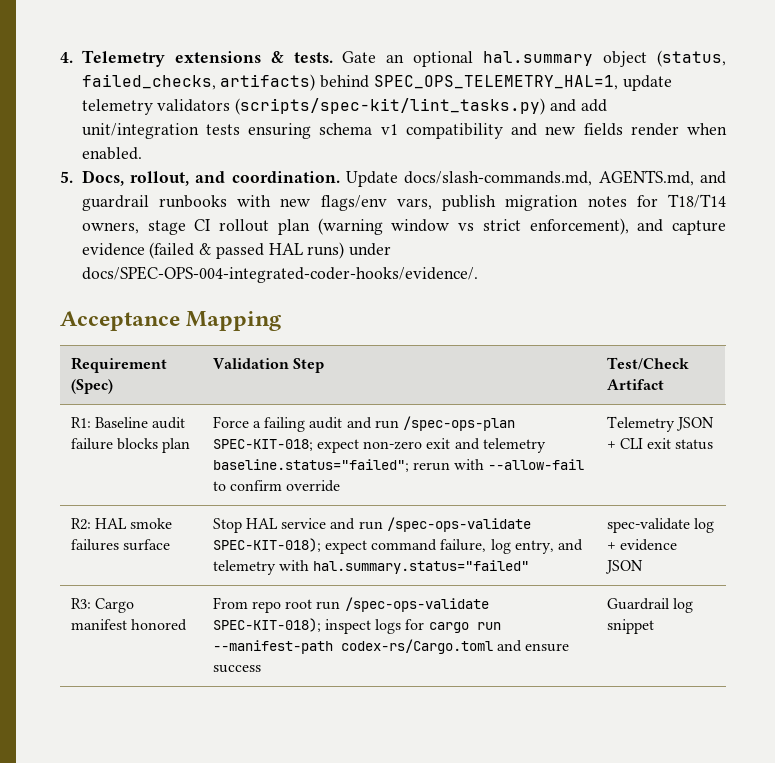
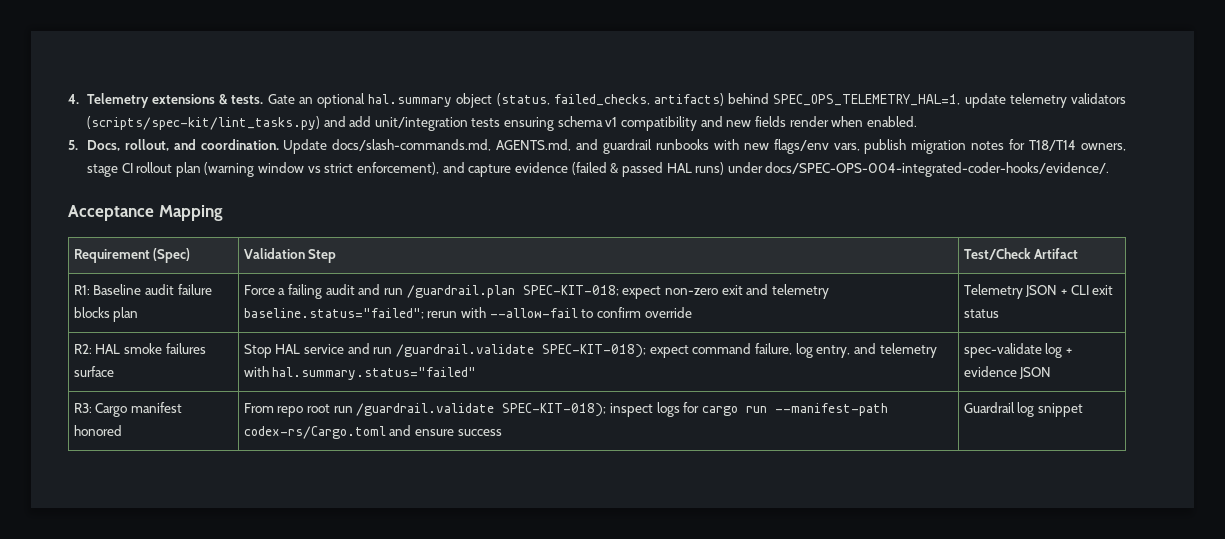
- R1: Baseline audit failure blocks plan | Force a failing audit and run /spec-ops-plan SPEC-KIT-018; expect non-zero exit and telemetry baseline.status="failed"; rerun with --allow-fail to confirm override | Telemetry JSON + CLI exit status
+ R1: Baseline audit failure blocks plan | Force a failing audit and run /guardrail.plan SPEC-KIT-018; expect non-zero exit and telemetry baseline.status="failed"; rerun with --allow-fail to confirm override | Telemetry JSON + CLI exit status
- R2: HAL smoke failures surface | Stop HAL service and run /spec-ops-validate SPEC-KIT-018); expect command failure, log entry, and telemetry with hal.summary.status="failed" | spec-validate log + evidence JSON
+ R2: HAL smoke failures surface | Stop HAL service and run /guardrail.validate SPEC-KIT-018); expect command failure, log entry, and telemetry with hal.summary.status="failed" | spec-validate log + evidence JSON
- R3: Cargo manifest honored | From repo root run /spec-ops-validate SPEC-KIT-018); inspect logs for cargo run --manifest-path codex-rs/Cargo.toml and ensure success | Guardrail log snippet
+ R3: Cargo manifest honored | From repo root run /guardrail.validate SPEC-KIT-018); inspect logs for cargo run --manifest-path codex-rs/Cargo.toml and ensure success | Guardrail log snippet

